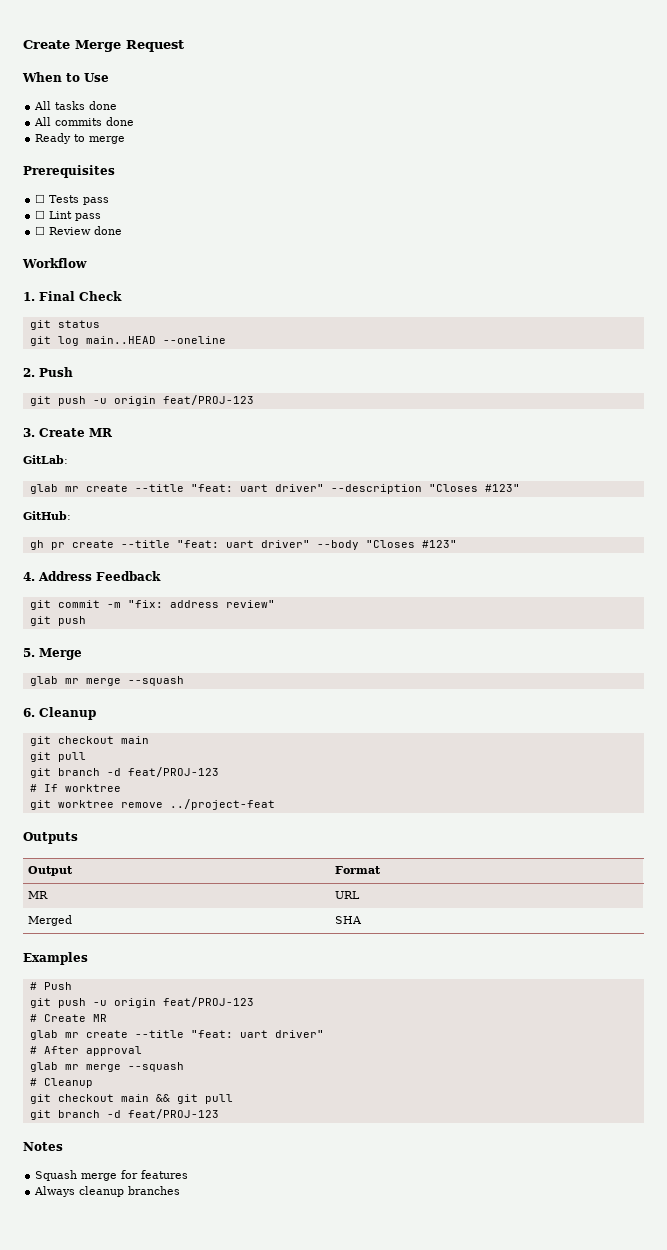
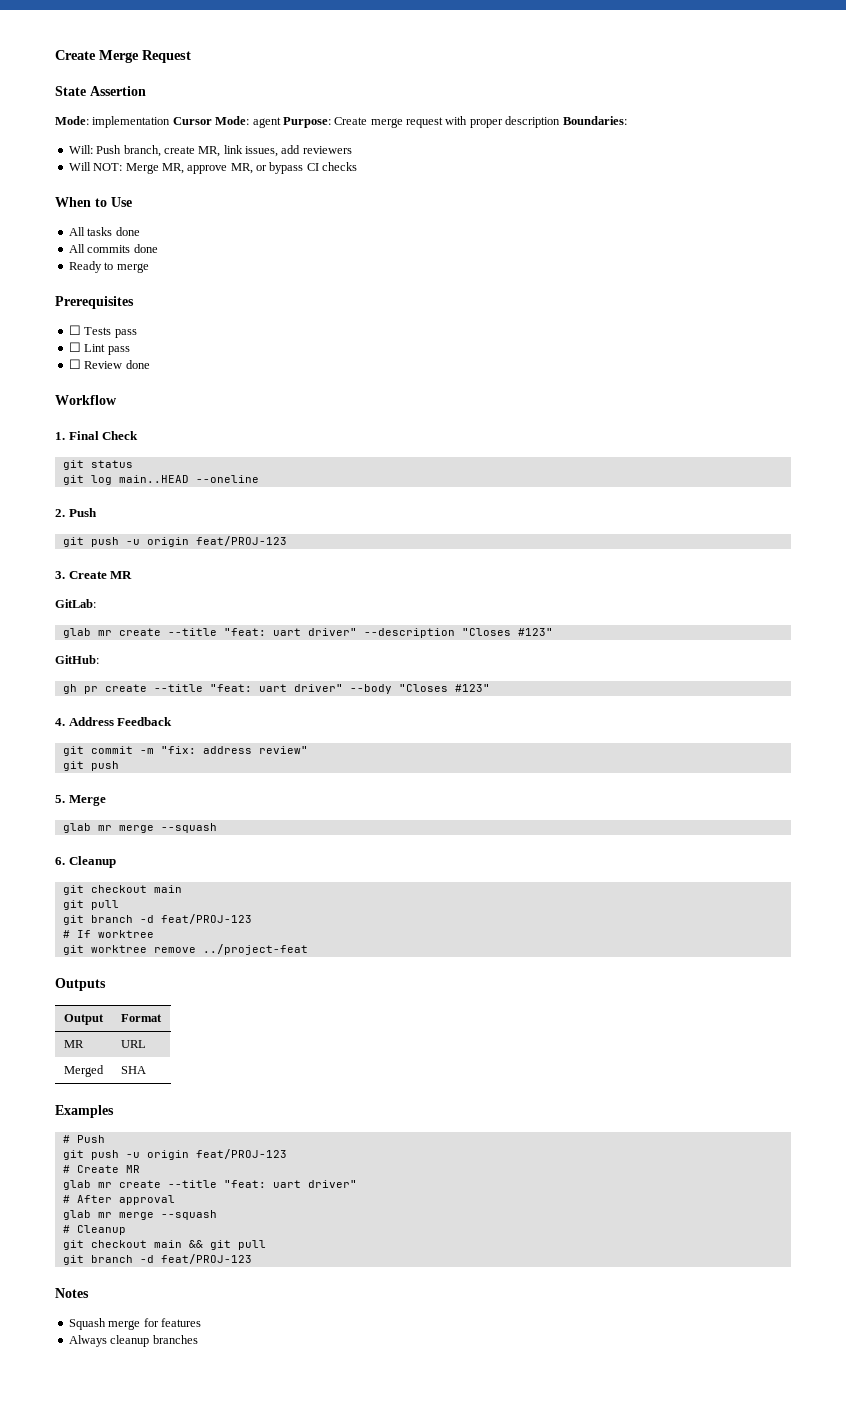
+ State Assertion
+ Mode: implementation Cursor Mode: agent Purpose: Create merge request with proper description Boundaries:
+ Will: Push branch, create MR, link issues, add reviewers
+ Will NOT: Merge MR, approve MR, or bypass CI checks

